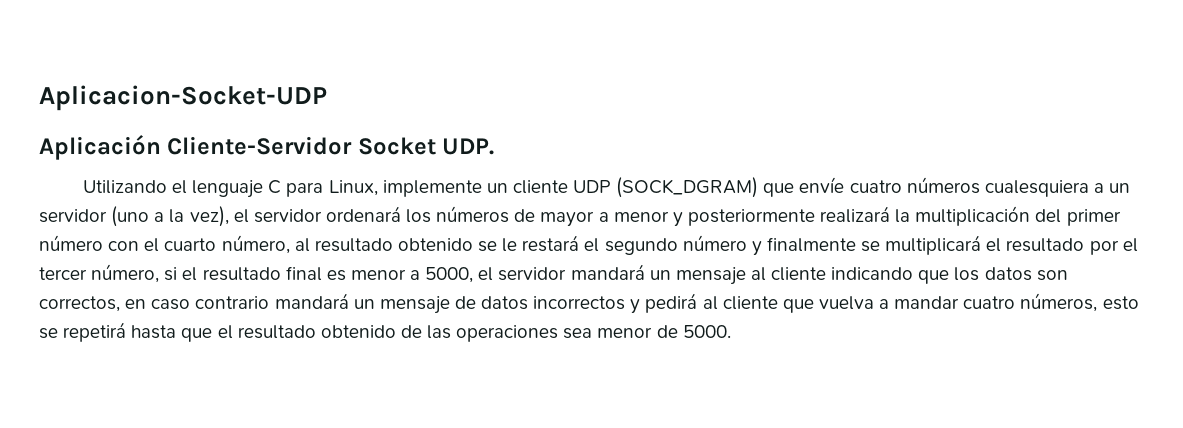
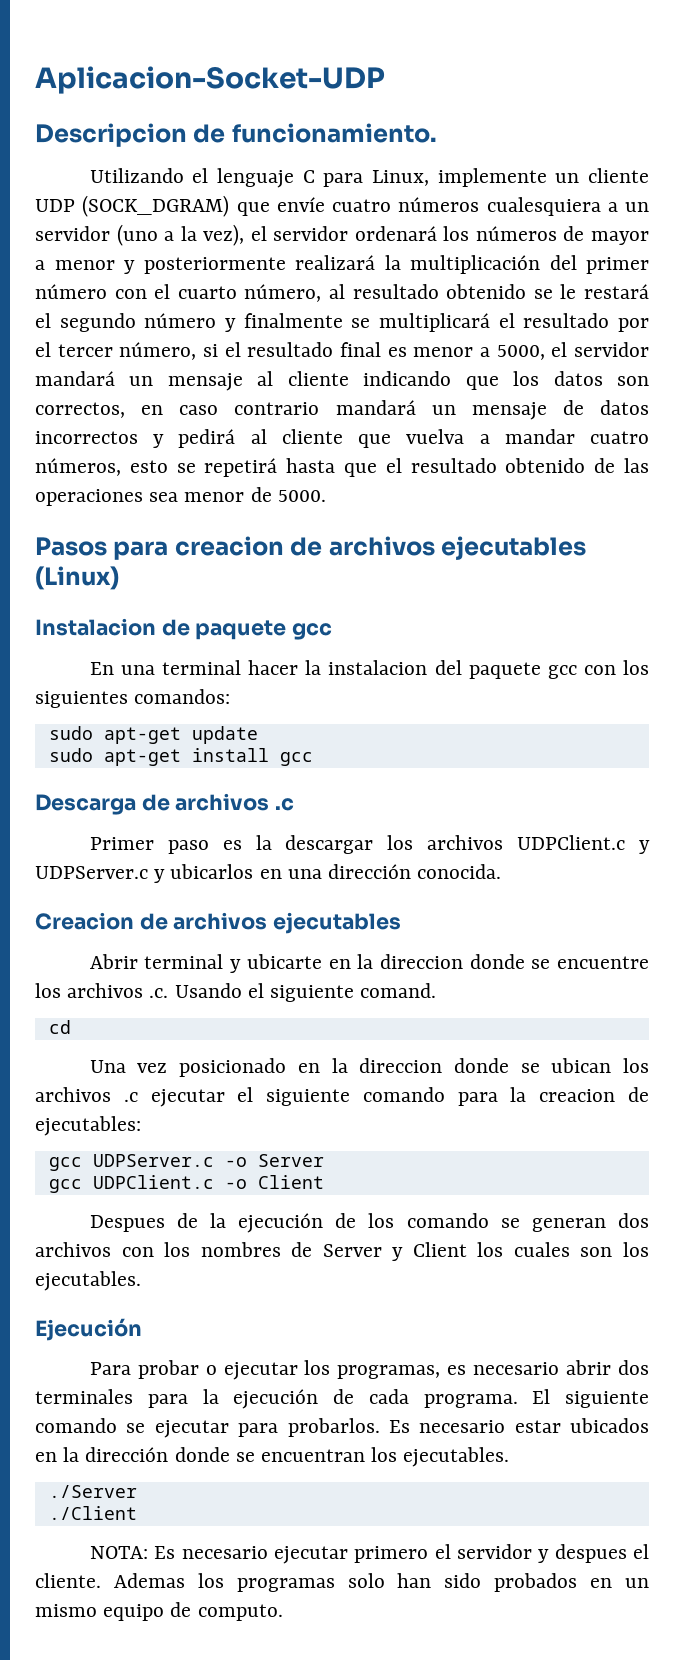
- Aplicación Cliente-Servidor Socket UDP.
+ Descripcion de funcionamiento.
+ Pasos para creacion de archivos ejecutables (Linux)
+ Instalacion de paquete gcc
+ En una terminal hacer la instalacion del paquete gcc con los siguientes comandos:
+ sudo apt-get update
+ sudo apt-get install gcc
+ Descarga de archivos .c
+ Primer paso es la descargar los archivos UDPClient.c y UDPServer.c y ubicarlos en una dirección conocida.
+ Creacion de archivos ejecutables
+ Abrir terminal y ubicarte en la direccion donde se encuentre los archivos .c. Usando el siguiente comand.
+ cd
+ Una vez posicionado en la direccion donde se ubican los archivos .c ejecutar el siguiente comando para la creacion de ejecutables:
+ gcc UDPServer.c -o Server
+ gcc UDPClient.c -o Client
+ Despues de la ejecución de los comando se generan dos archivos con los nombres de Server y Client los cuales son los ejecutables.
+ Ejecución
+ Para probar o ejecutar los programas, es necesario abrir dos terminales para la ejecución de cada programa. El siguiente comando se ejecutar para probarlos. Es necesario estar ubicados en la dirección donde se encuentran los ejecutables.
+ ./Server
+ ./Client
+ NOTA: Es necesario ejecutar primero el servidor y despues el cliente. Ademas los programas solo han sido probados en un mismo equipo de computo.

